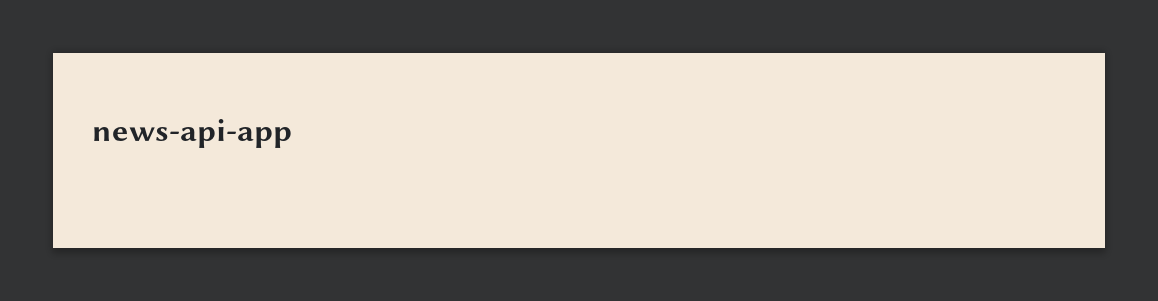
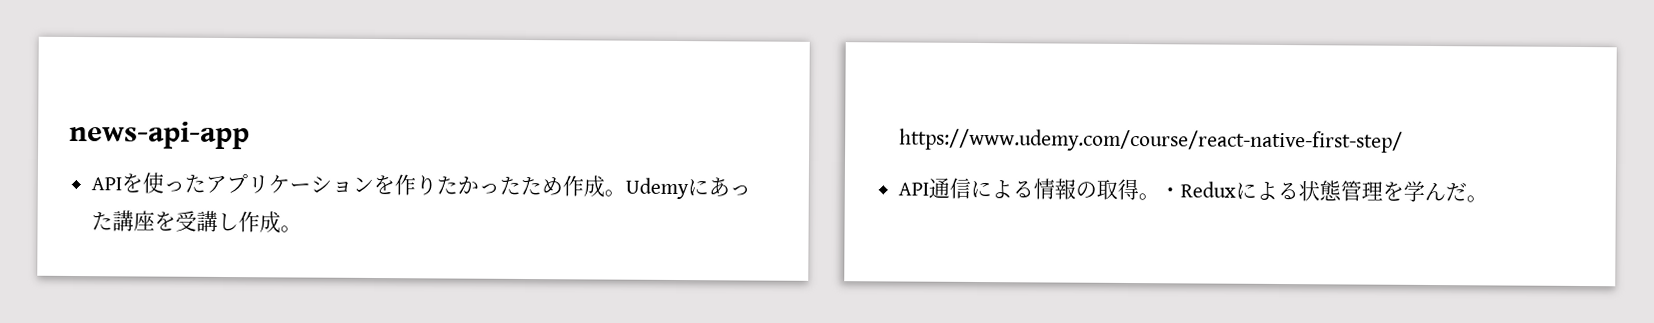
+ APIを使ったアプリケーションを作りたかったため作成。Udemyにあった講座を受講し作成。https://www.udemy.com/course/react-native-first-step/
+ API通信による情報の取得。・Reduxによる状態管理を学んだ。

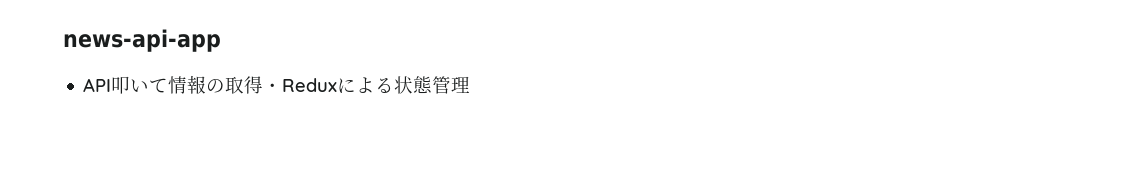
- APIを使ったアプリケーションを作りたかったため作成。Udemyにあった講座を受講し作成。https://www.udemy.com/course/react-native-first-step/
- API通信による情報の取得。・Reduxによる状態管理を学んだ。
+ API叩いて情報の取得・Reduxによる状態管理

